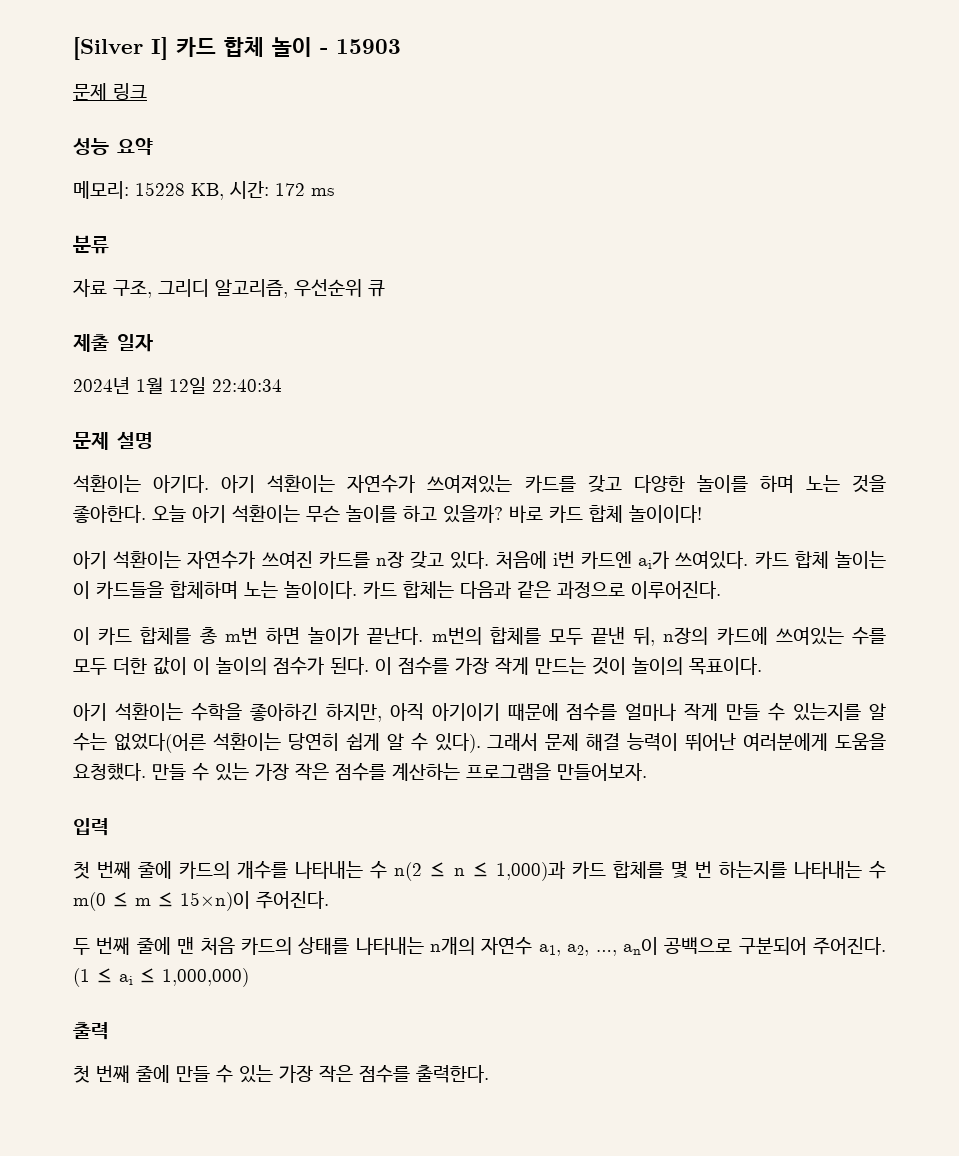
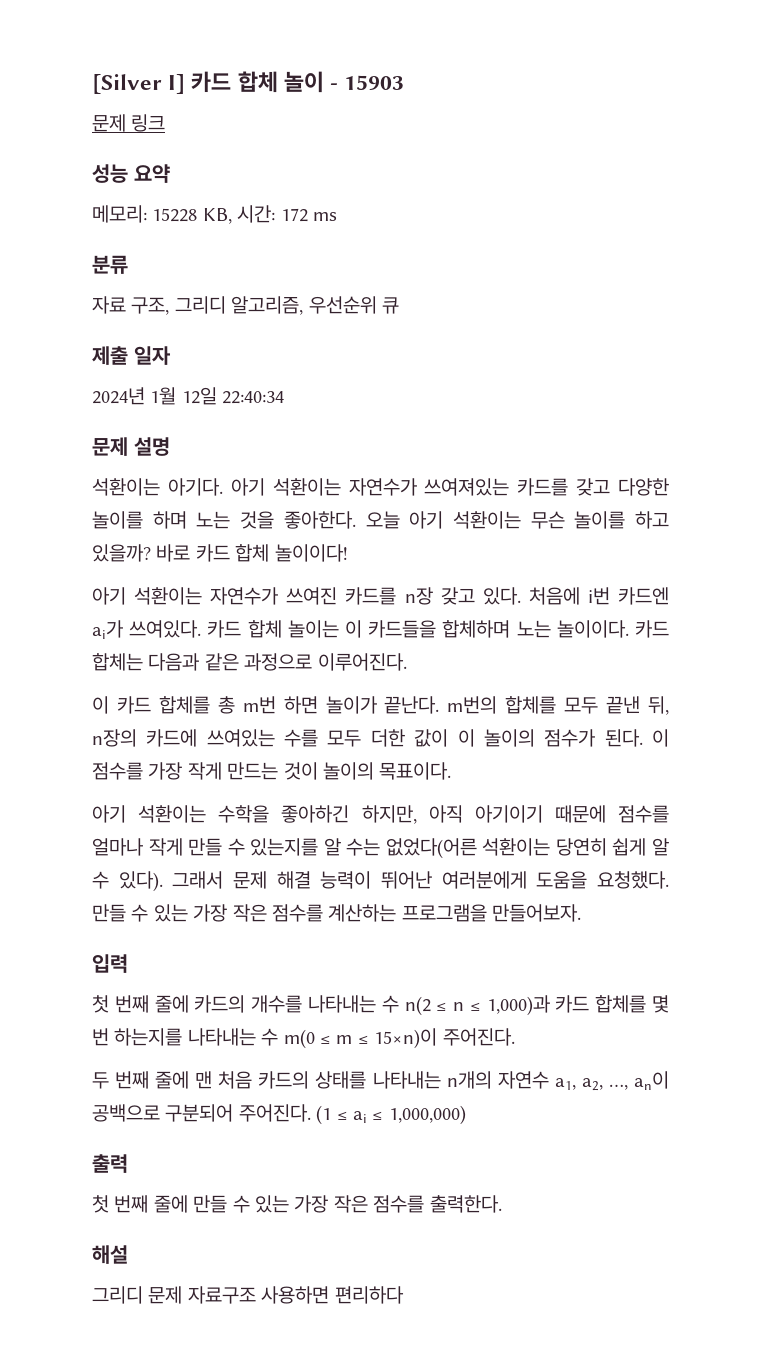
+ 해설
+ 그리디 문제 자료구조 사용하면 편리하다

